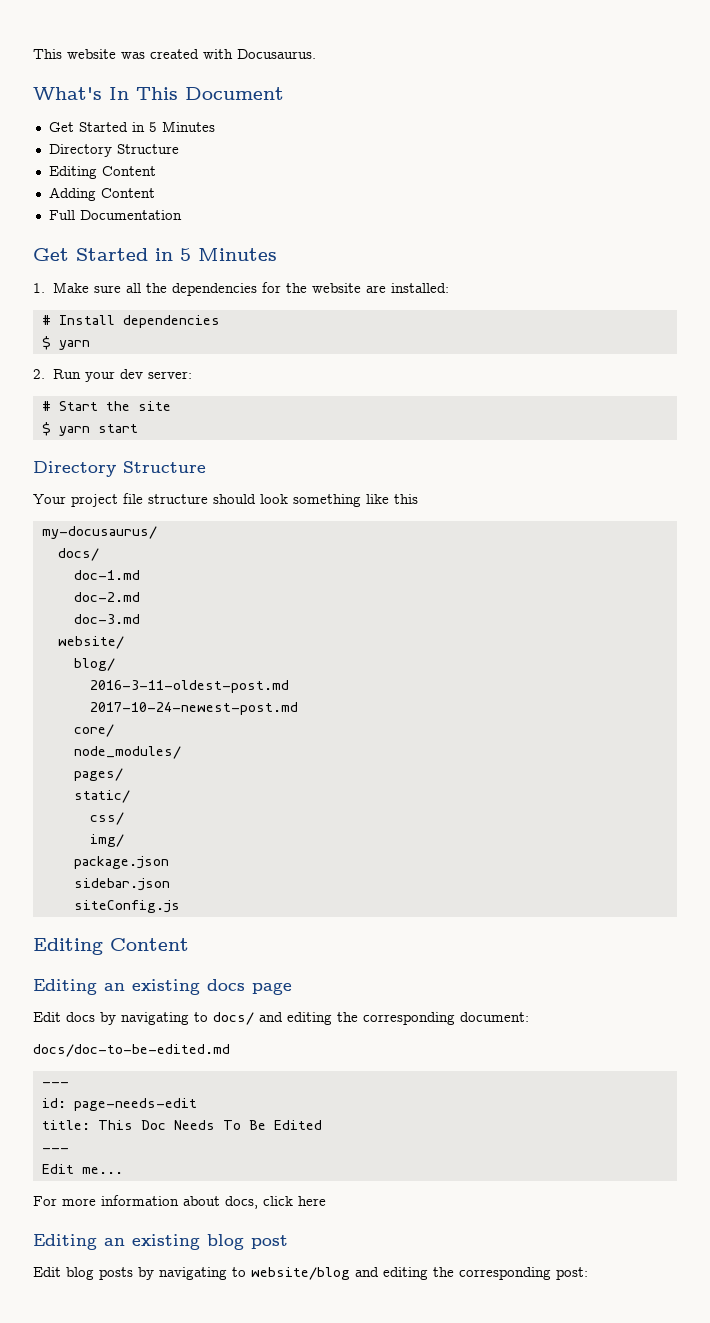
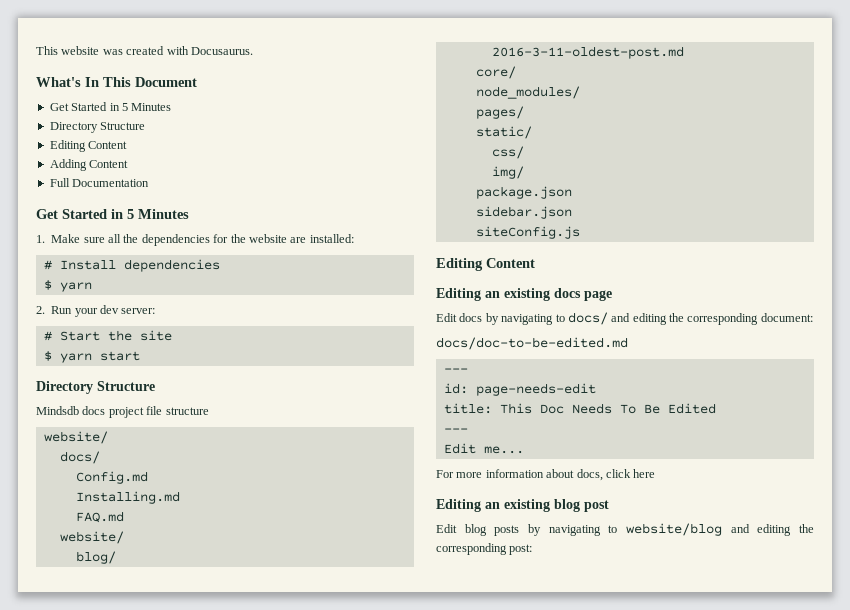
- Your project file structure should look something like this
- my-docusaurus/
+ Mindsdb docs project file structure
+ website/
  docs/
- doc-1.md
- doc-2.md
- doc-3.md
+ Config.md
+ Installing.md
+ FAQ.md
- 2017-10-24-newest-post.md

